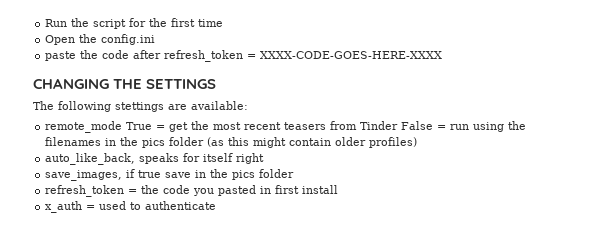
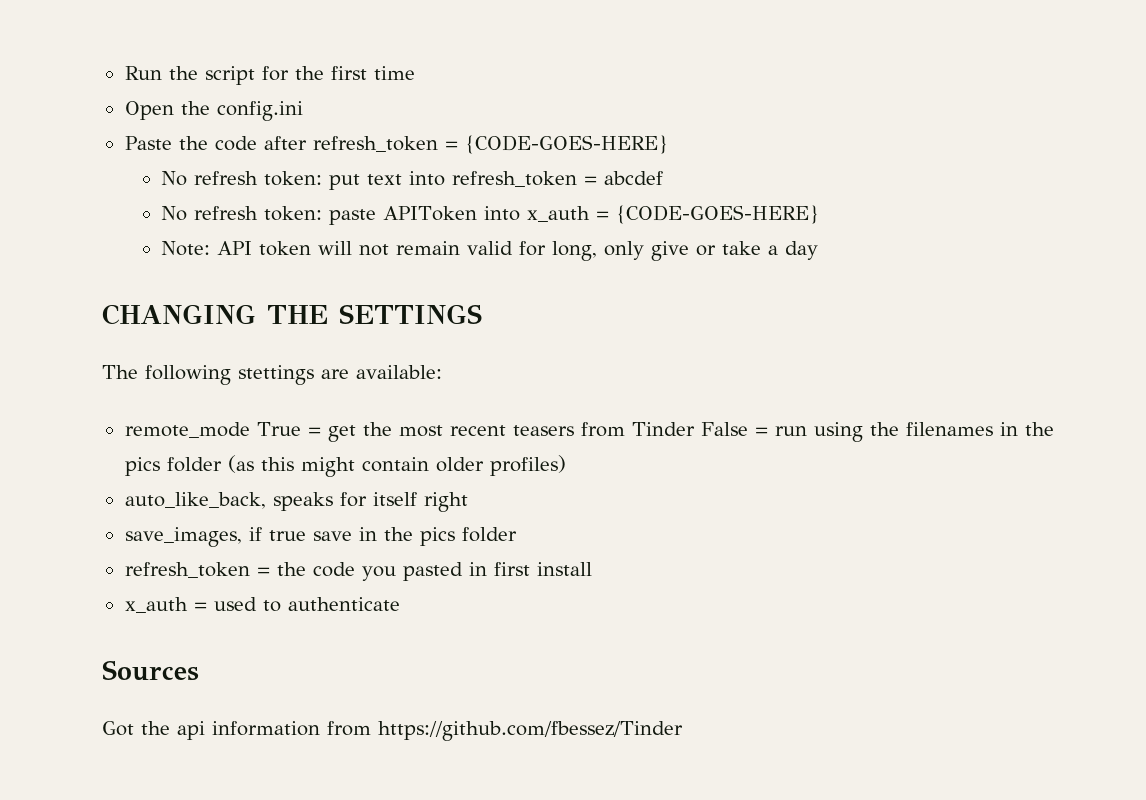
- paste the code after refresh_token = XXXX-CODE-GOES-HERE-XXXX
+ Paste the code after refresh_token = {CODE-GOES-HERE}
+ No refresh token: put text into refresh_token = abcdef
+ No refresh token: paste APIToken into x_auth = {CODE-GOES-HERE}
+ Note: API token will not remain valid for long, only give or take a day
+ Sources
+ Got the api information from https://github.com/fbessez/Tinder

